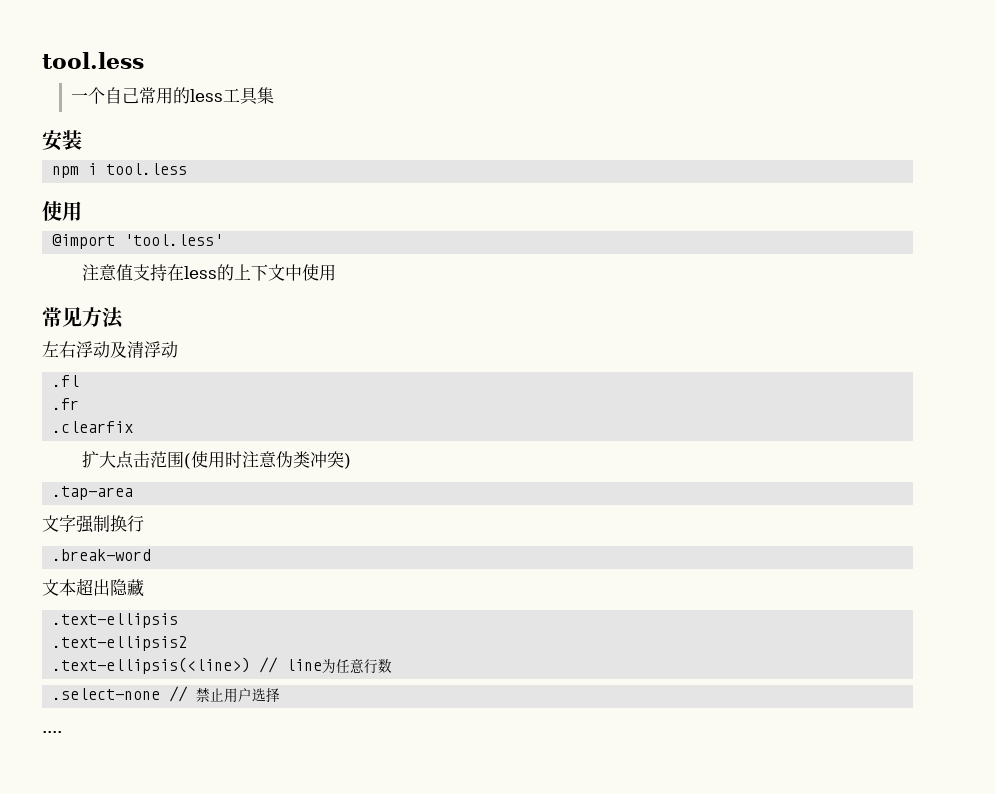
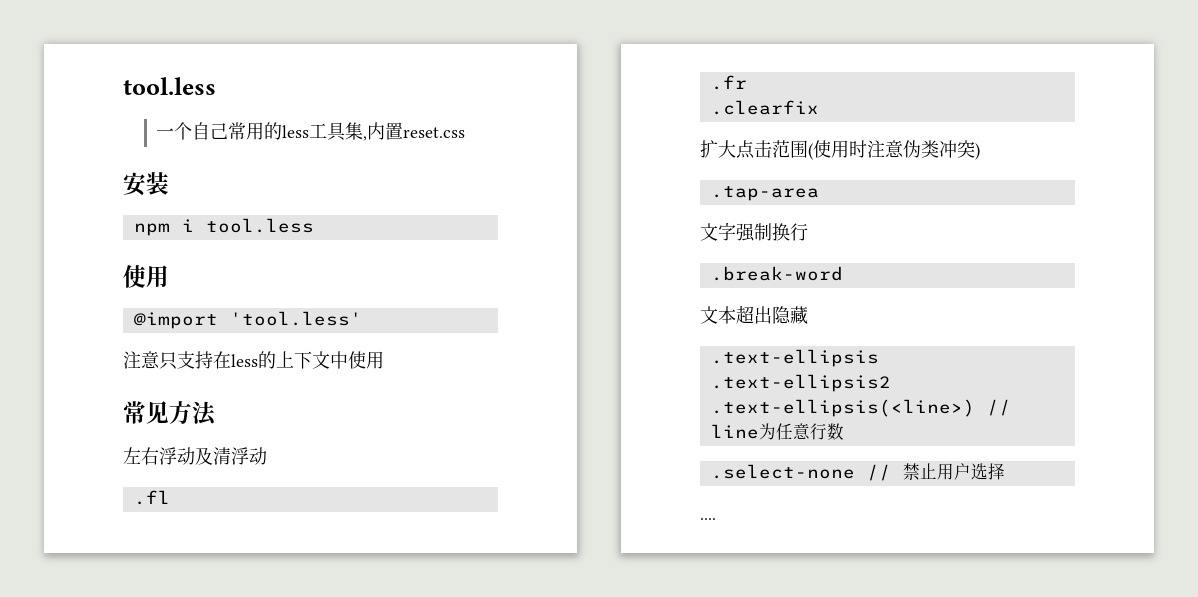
- 一个自己常用的less工具集
+ 一个自己常用的less工具集,内置reset.css
- 注意值支持在less的上下文中使用
+ 注意只支持在less的上下文中使用

